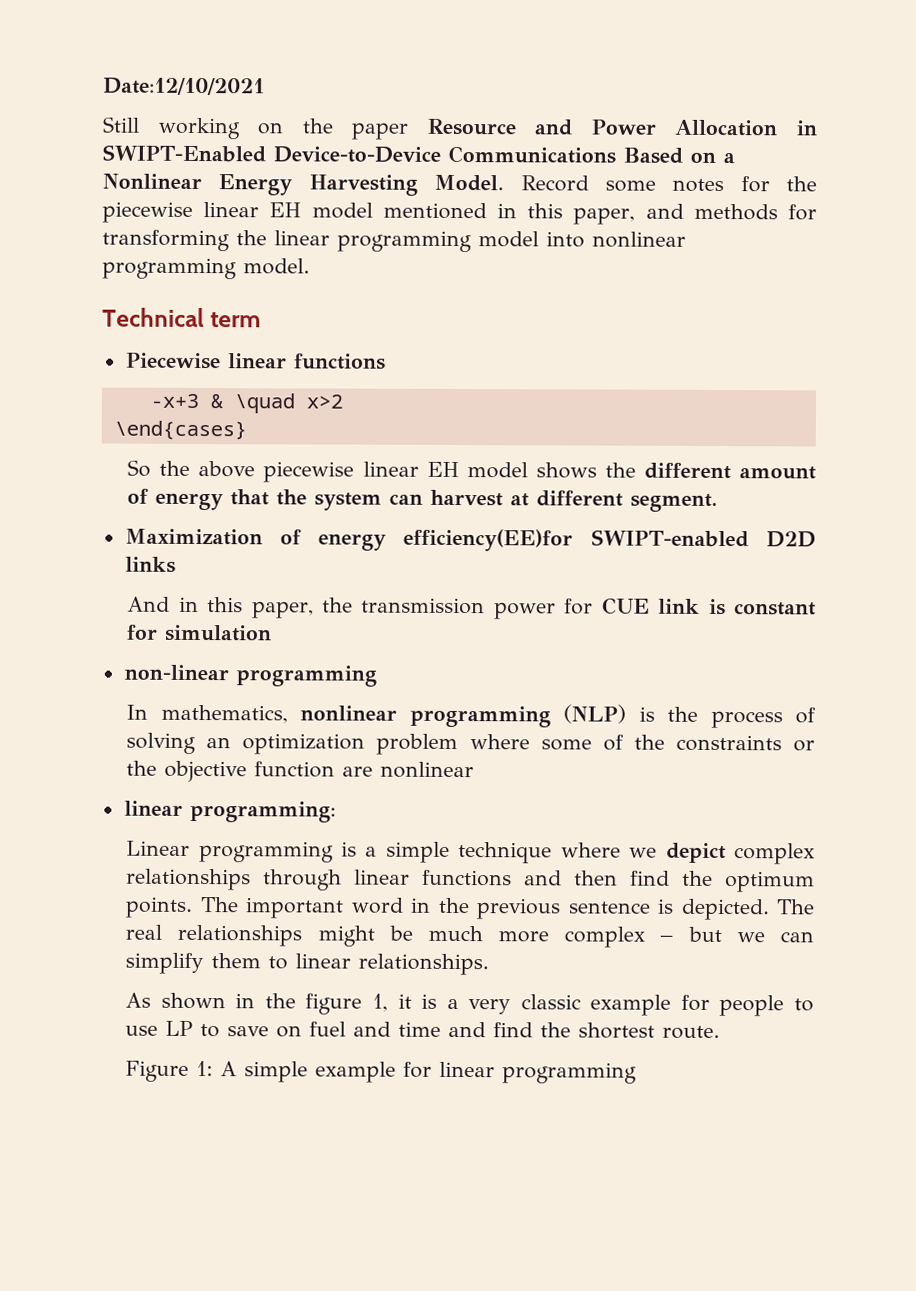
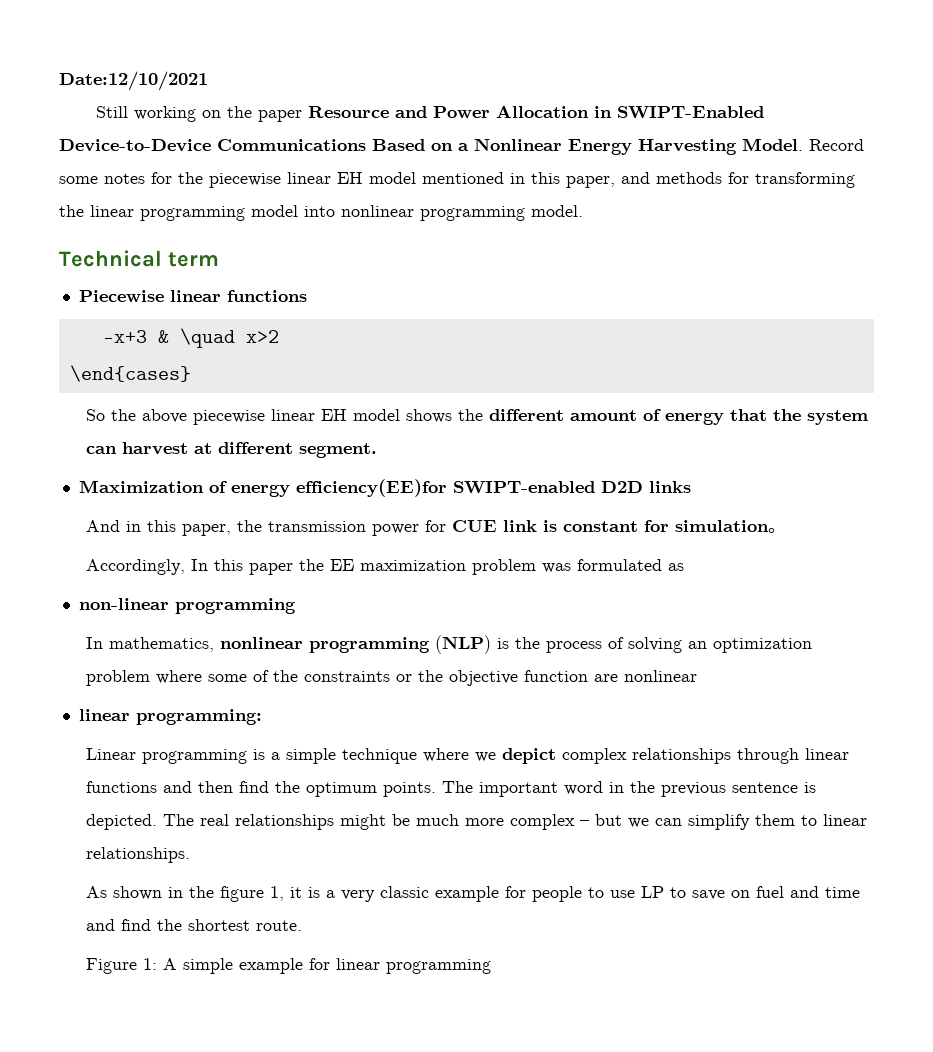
- And in this paper, the transmission power for CUE link is constant for simulation
+ And in this paper, the transmission power for CUE link is constant for simulation。
+ Accordingly, In this paper the EE maximization problem was formulated as

